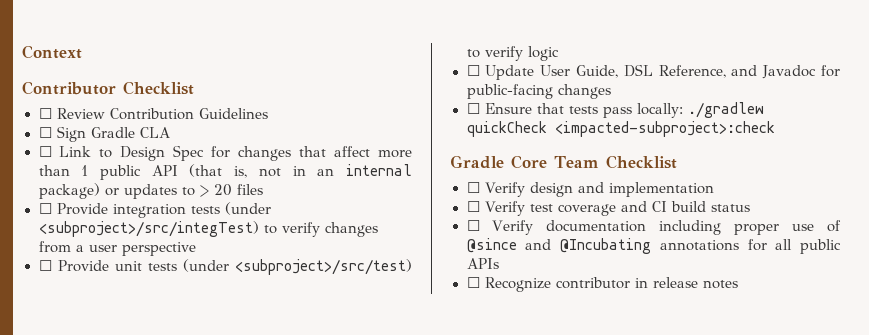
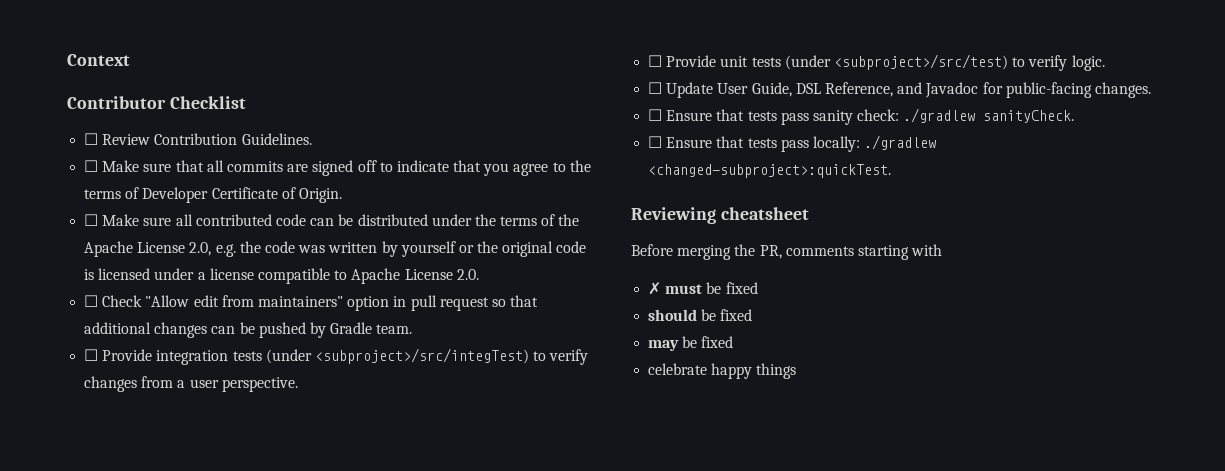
- ☐ Review Contribution Guidelines
- ☐ Sign Gradle CLA
- ☐ Link to Design Spec for changes that affect more than 1 public API (that is, not in an internal package) or updates to > 20 files
+ ☐ Review Contribution Guidelines.
+ ☐ Make sure that all commits are signed off to indicate that you agree to the terms of Developer Certificate of Origin.
+ ☐ Make sure all contributed code can be distributed under the terms of the Apache License 2.0, e.g. the code was written by yourself or the original code is licensed under a license compatible to Apache License 2.0.
+ ☐ Check "Allow edit from maintainers" option in pull request so that additional changes can be pushed by Gradle team.
- ☐ Provide integration tests (under <subproject>/src/integTest) to verify changes from a user perspective
+ ☐ Provide integration tests (under <subproject>/src/integTest) to verify changes from a user perspective.
- ☐ Provide unit tests (under <subproject>/src/test) to verify logic
+ ☐ Provide unit tests (under <subproject>/src/test) to verify logic.
- ☐ Update User Guide, DSL Reference, and Javadoc for public-facing changes
+ ☐ Update User Guide, DSL Reference, and Javadoc for public-facing changes.
+ ☐ Ensure that tests pass sanity check: ./gradlew sanityCheck.
- ☐ Ensure that tests pass locally: ./gradlew quickCheck <impacted-subproject>:check
- Gradle Core Team Checklist
- ☐ Verify design and implementation
- ☐ Verify test coverage and CI build status
- ☐ Verify documentation including proper use of @since and @Incubating annotations for all public APIs
- ☐ Recognize contributor in release notes
+ ☐ Ensure that tests pass locally: ./gradlew <changed-subproject>:quickTest.
+ Reviewing cheatsheet
+ Before merging the PR, comments starting with
+ ✗ must be fixed
+ should be fixed
+ may be fixed
+ celebrate happy things

